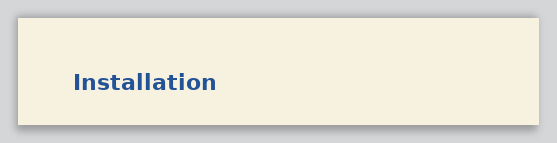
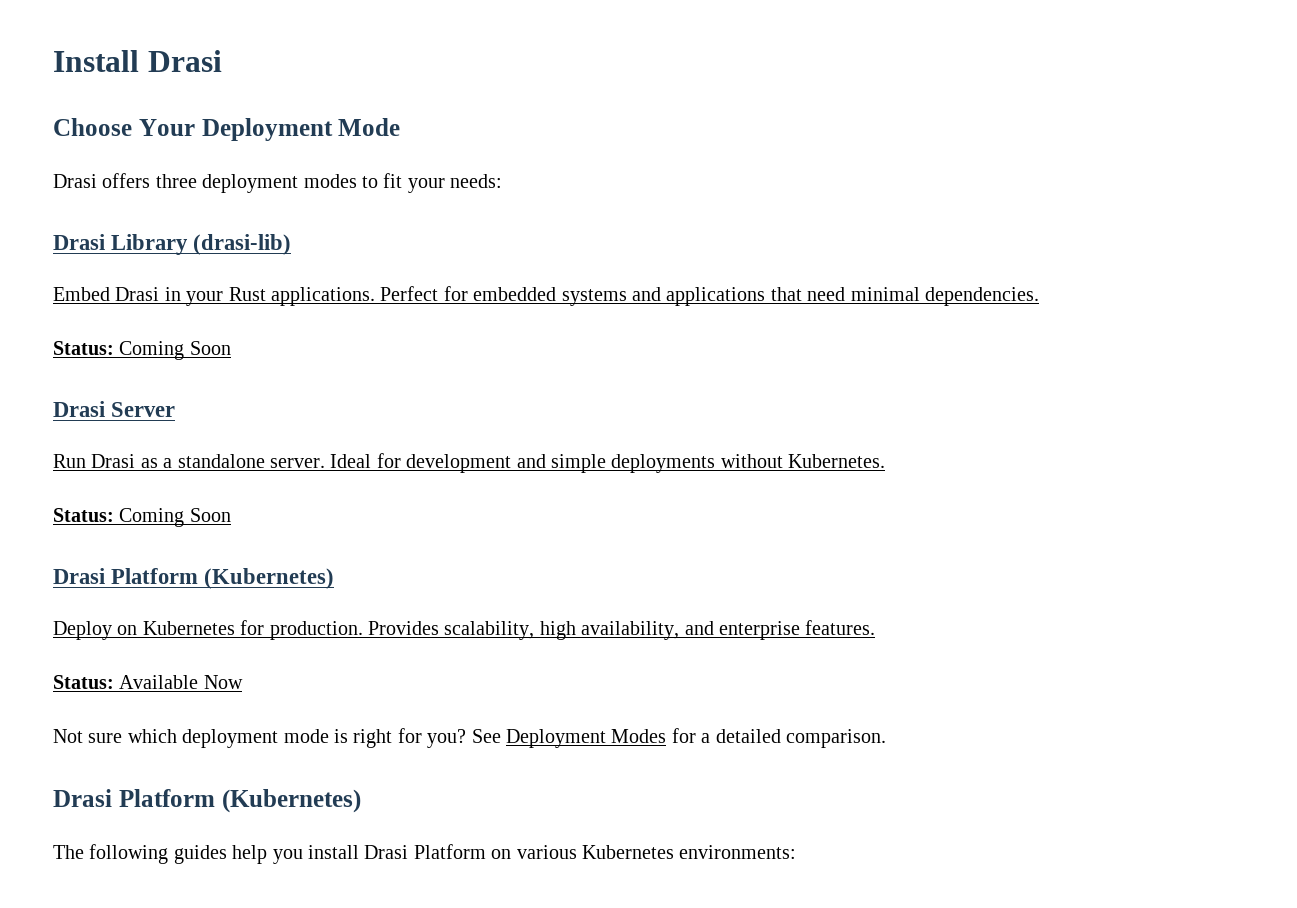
- Installation
+ Install Drasi
+ Choose Your Deployment Mode
+ Drasi offers three deployment modes to fit your needs:
+ Drasi Library (drasi-lib)
+ Embed Drasi in your Rust applications. Perfect for embedded systems and applications that need minimal dependencies.
+ Status: Coming Soon
+ Drasi Server
+ Run Drasi as a standalone server. Ideal for development and simple deployments without Kubernetes.
+ Status: Coming Soon
+ Drasi Platform (Kubernetes)
+ Deploy on Kubernetes for production. Provides scalability, high availability, and enterprise features.
+ Status: Available Now
+ Not sure which deployment mode is right for you? See Deployment Modes for a detailed comparison.
+ Drasi Platform (Kubernetes)
+ The following guides help you install Drasi Platform on various Kubernetes environments:

